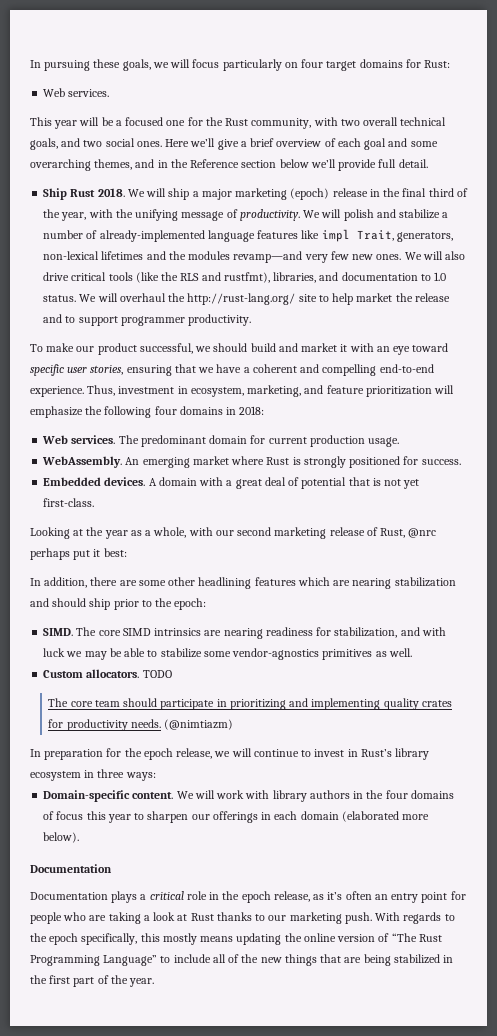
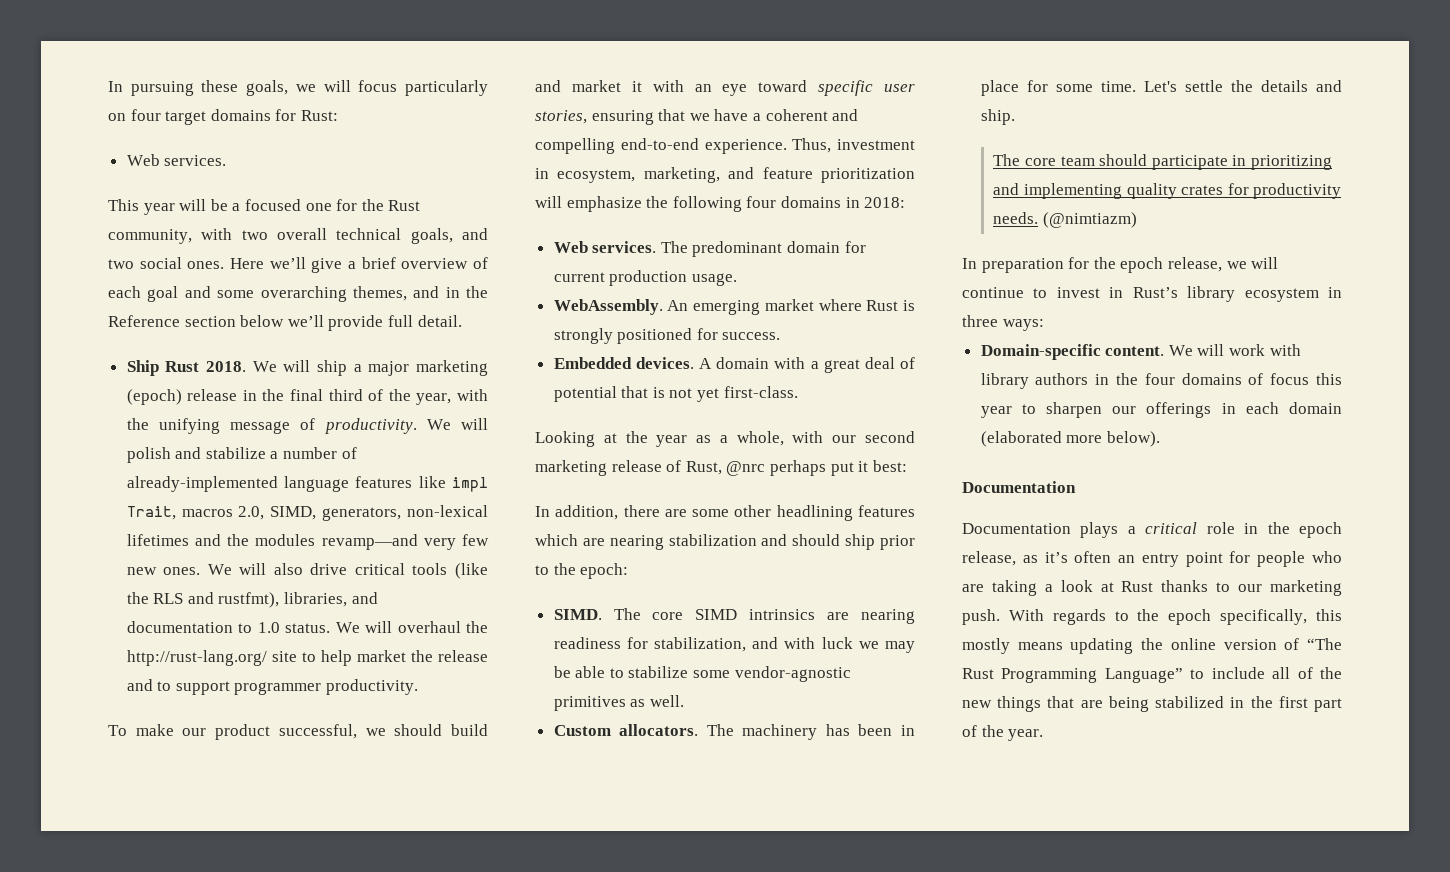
- We will polish and stabilize a number of already-implemented language features like impl Trait, generators, non-lexical lifetimes and the modules revamp—and very few new ones.
+ We will polish and stabilize a number of already-implemented language features like impl Trait, macros 2.0, SIMD, generators, non-lexical lifetimes and the modules revamp—and very few new ones.
- The core SIMD intrinsics are nearing readiness for stabilization, and with luck we may be able to stabilize some vendor-agnostics primitives as well.
+ The core SIMD intrinsics are nearing readiness for stabilization, and with luck we may be able to stabilize some vendor-agnostic primitives as well.
- TODO
+ The machinery has been in place for some time. Let's settle the details and ship.

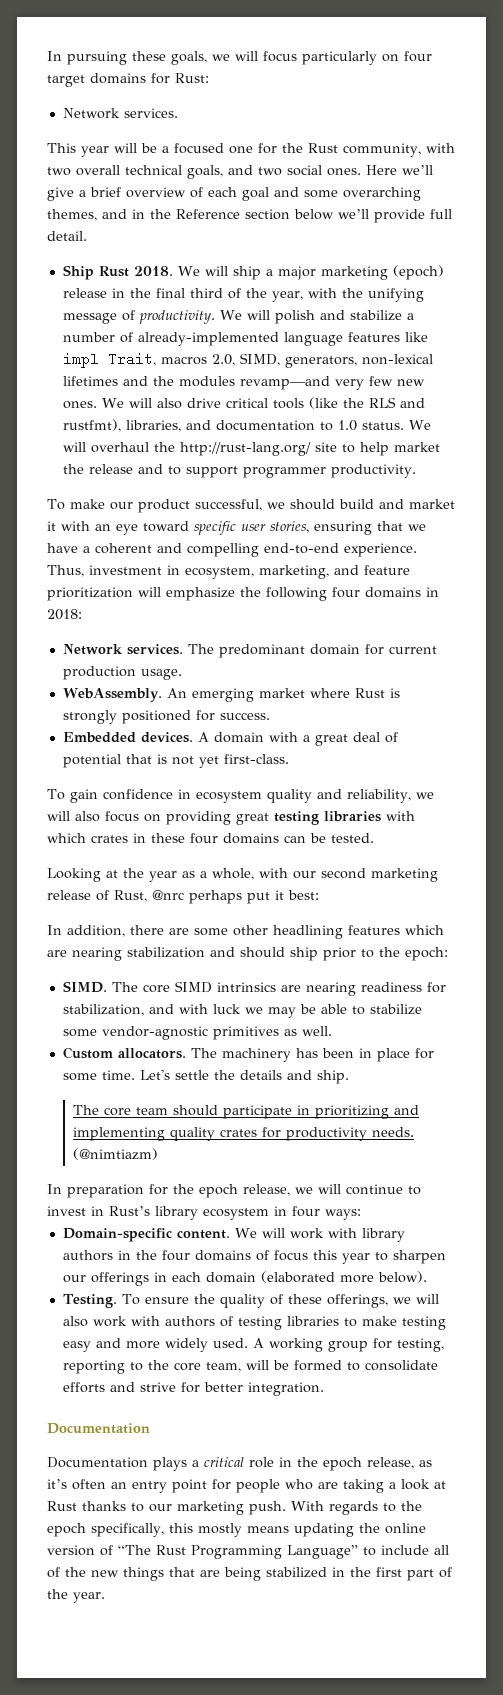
  In pursuing these goals, we will focus particularly on four target domains for Rust:
- Web services.
+ Network services.
  Thus, investment in ecosystem, marketing, and feature prioritization will emphasize the following four domains in 2018:
- Web services.
+ Network services.
+ To gain confidence in ecosystem quality and reliability, we will also focus on providing great testing libraries with which crates in these four domains can be tested.
- In preparation for the epoch release, we will continue to invest in Rust’s library ecosystem in three ways:
+ In preparation for the epoch release, we will continue to invest in Rust’s library ecosystem in four ways:
+ Testing. To ensure the quality of these offerings, we will also work with authors of testing libraries to make testing easy and more widely used. A working group for testing, reporting to the core team, will be formed to consolidate efforts and strive for better integration.

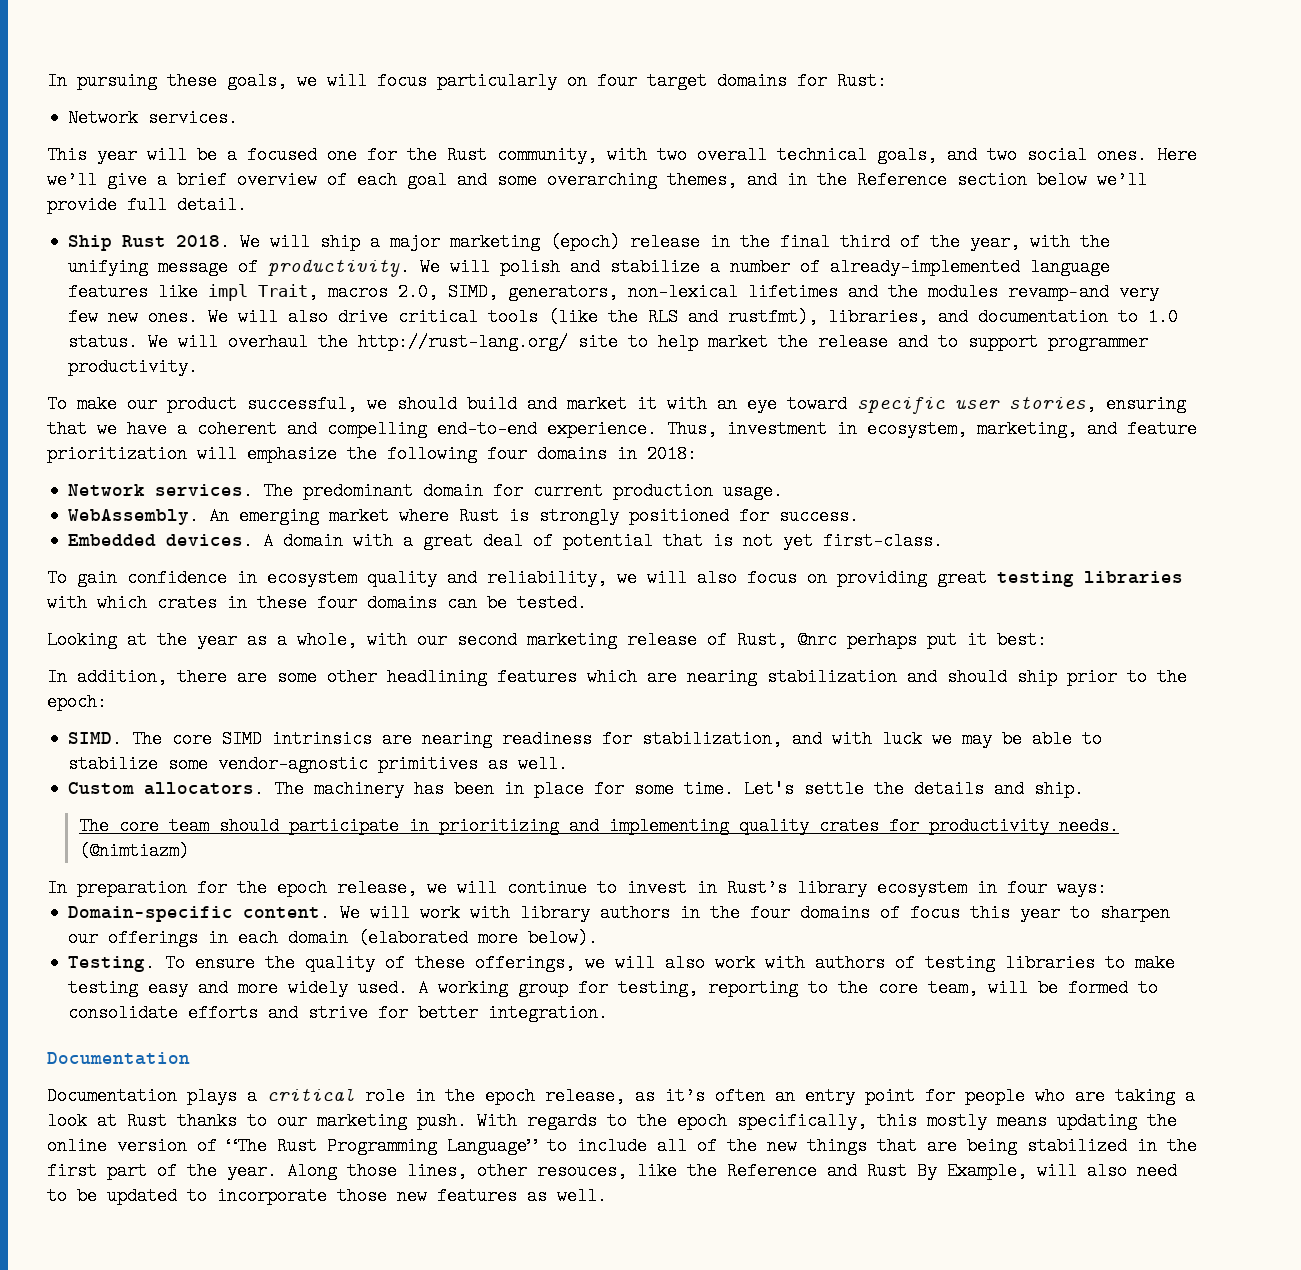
+ Along those lines, other resouces, like the Reference and Rust By Example, will also need to be updated to incorporate those new features as well.

